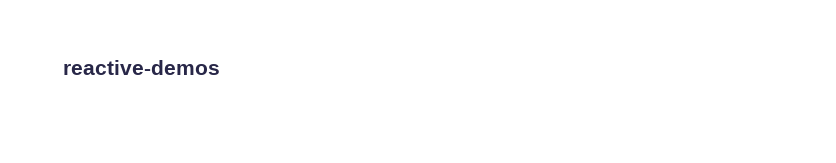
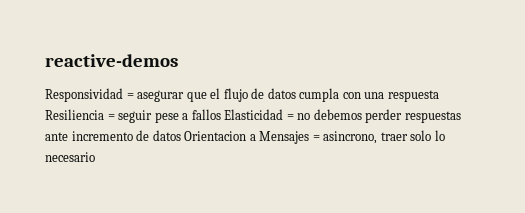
+ Responsividad = asegurar que el flujo de datos cumpla con una respuesta Resiliencia = seguir pese a fallos Elasticidad = no debemos perder respuestas ante incremento de datos Orientacion a Mensajes = asincrono, traer solo lo necesario

